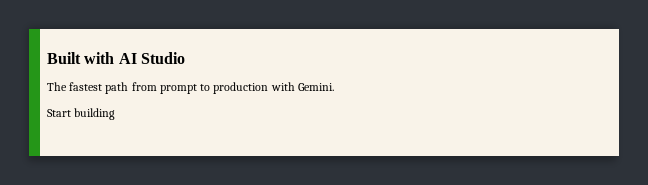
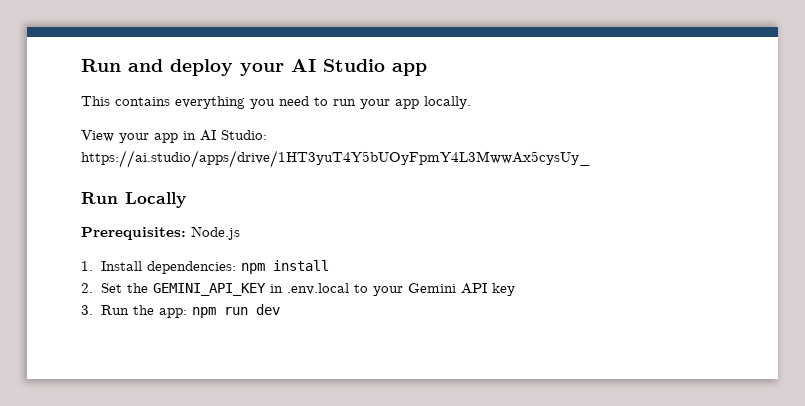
- Built with AI Studio
- The fastest path from prompt to production with Gemini.
- Start building
+ Run and deploy your AI Studio app
+ This contains everything you need to run your app locally.
+ View your app in AI Studio: https://ai.studio/apps/drive/1HT3yuT4Y5bUOyFpmY4L3MwwAx5cysUy_
+ Run Locally
+ Prerequisites: Node.js
+ 1. Install dependencies: npm install
+ 2. Set the GEMINI_API_KEY in .env.local to your Gemini API key
+ 3. Run the app: npm run dev

